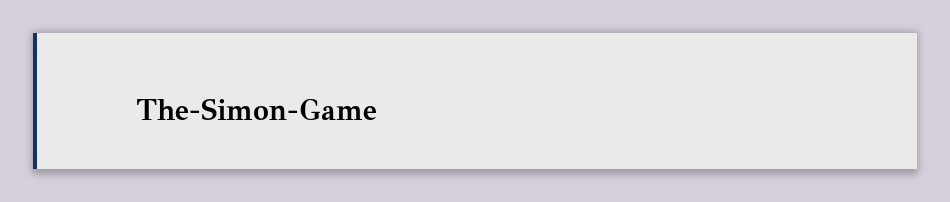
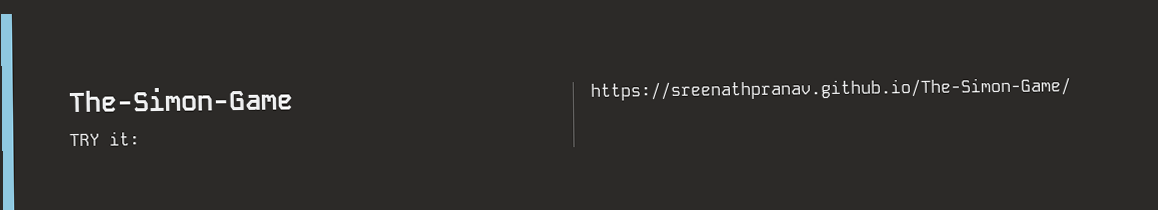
+ TRY it: https://sreenathpranav.github.io/The-Simon-Game/

